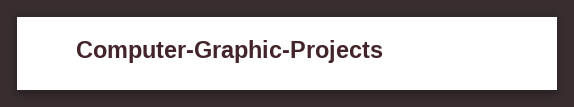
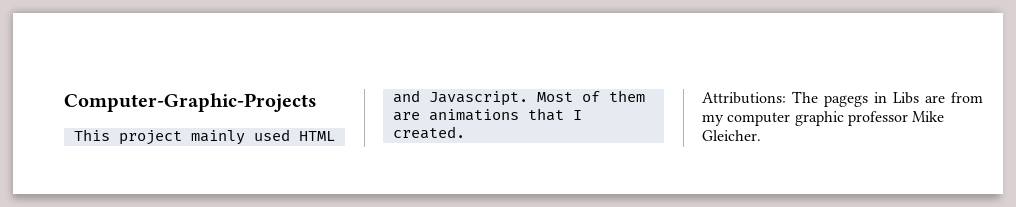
+ This project mainly used HTML and Javascript. Most of them are animations that I created.
+ Attributions: The pagegs in Libs are from my computer graphic professor Mike Gleicher.

